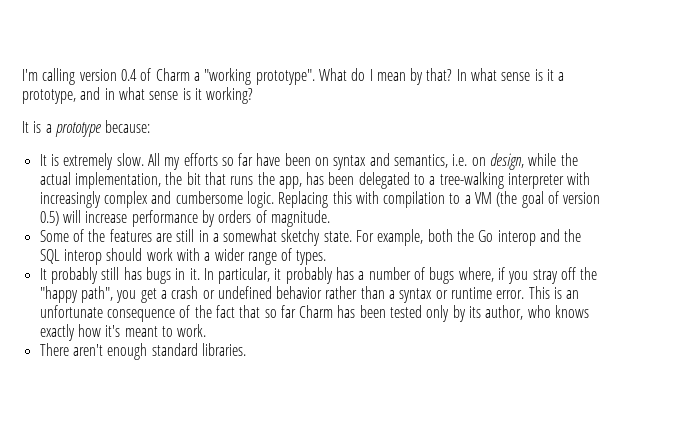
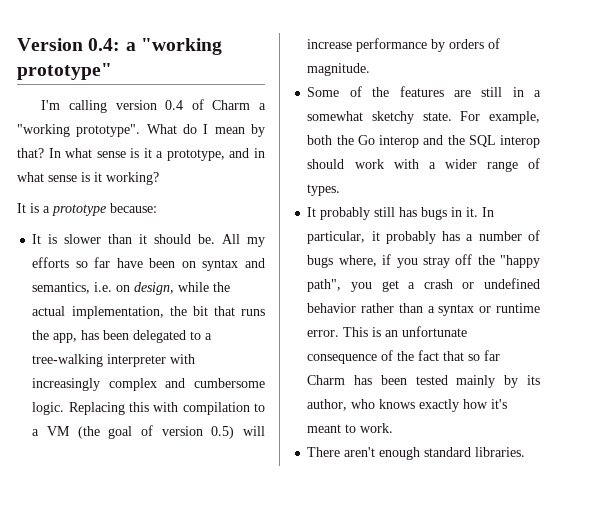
+ Version 0.4: a "working prototype"
- It is extremely slow.
+ It is slower than it should be.
- This is an unfortunate consequence of the fact that so far Charm has been tested only by its author, who knows exactly how it's meant to work.
+ This is an unfortunate consequence of the fact that so far Charm has been tested mainly by its author, who knows exactly how it's meant to work.

